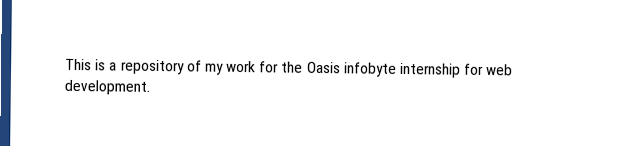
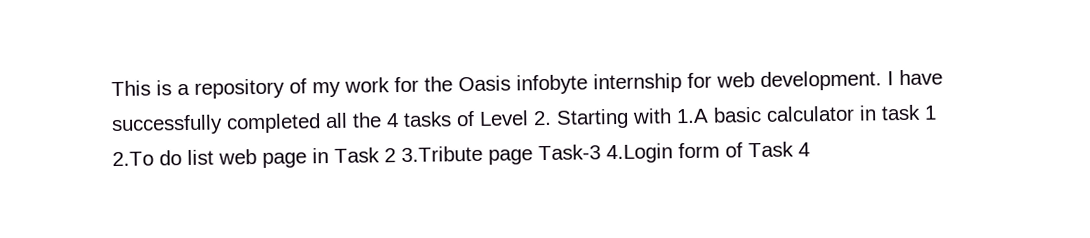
+ I have successfully completed all the 4 tasks of Level 2. Starting with 1.A basic calculator in task 1 2.To do list web page in Task 2 3.Tribute page Task-3 4.Login form of Task 4

